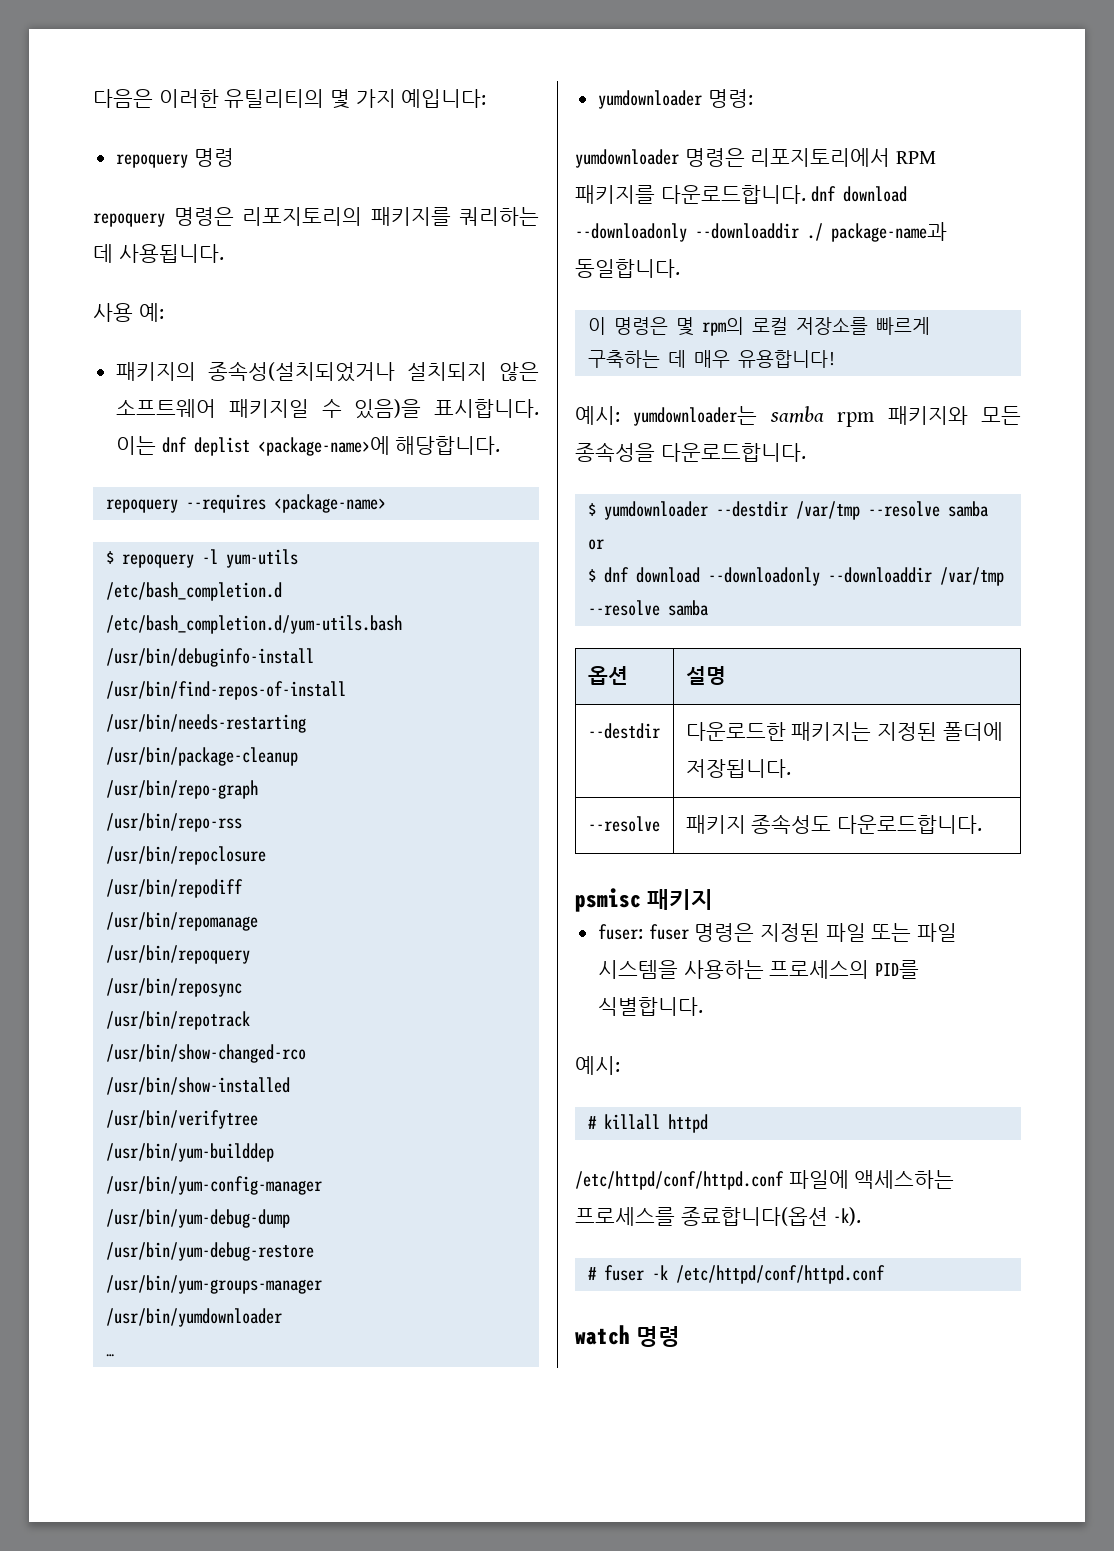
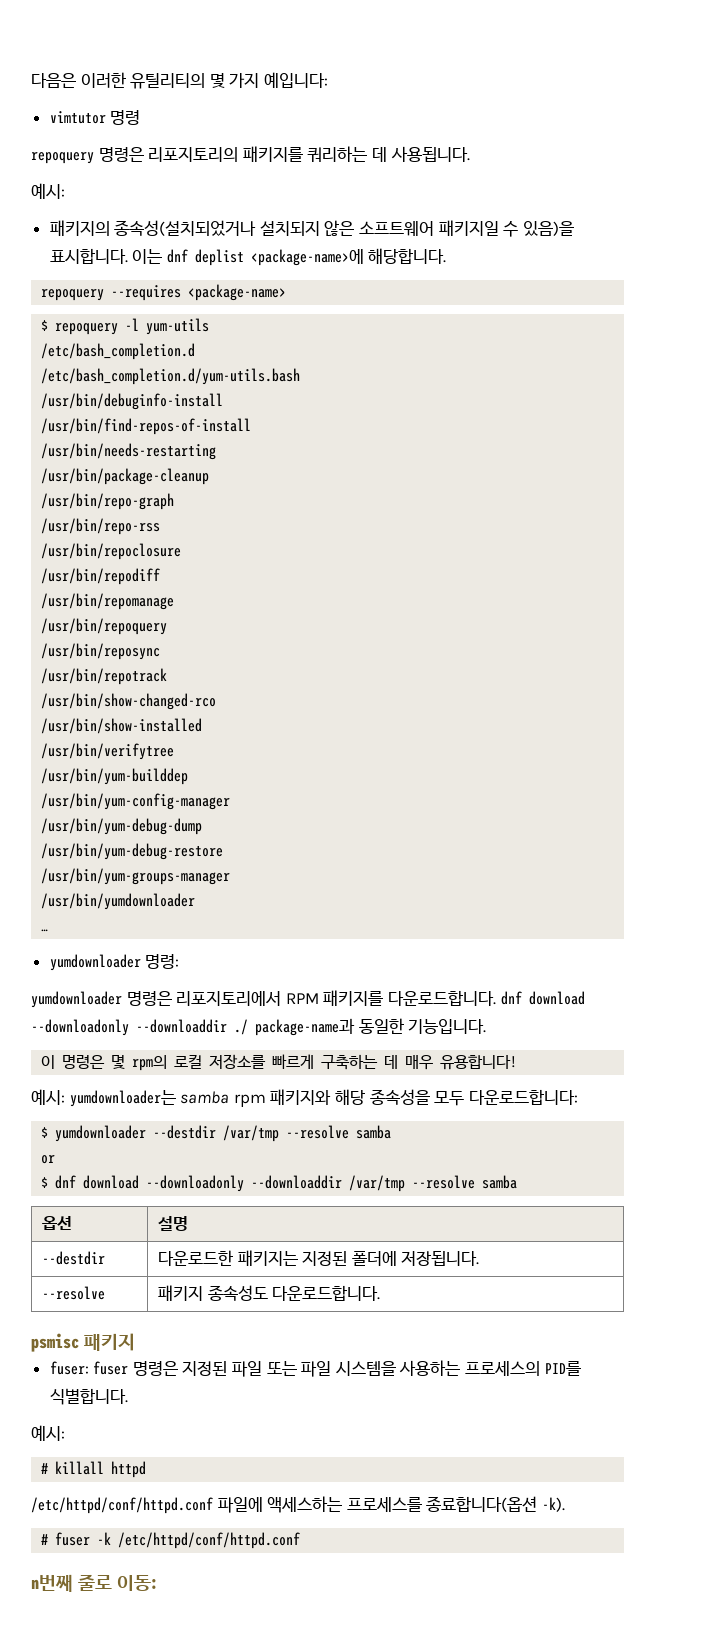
- repoquery 명령
+ vimtutor 명령
  repoquery 명령은 리포지토리의 패키지를 쿼리하는 데 사용됩니다.
- 사용 예:
+ 예시:
- yumdownloader 명령은 리포지토리에서 RPM 패키지를 다운로드합니다. dnf download --downloadonly --downloaddir ./ package-name과 동일합니다.
+ yumdownloader 명령은 리포지토리에서 RPM 패키지를 다운로드합니다. dnf download --downloadonly --downloaddir ./ package-name과 동일한 기능입니다.
- 예시: yumdownloader는 samba rpm 패키지와 모든 종속성을 다운로드합니다.
+ 예시: yumdownloader는 samba rpm 패키지와 해당 종속성을 모두 다운로드합니다:
- watch 명령
+ n번째 줄로 이동:

